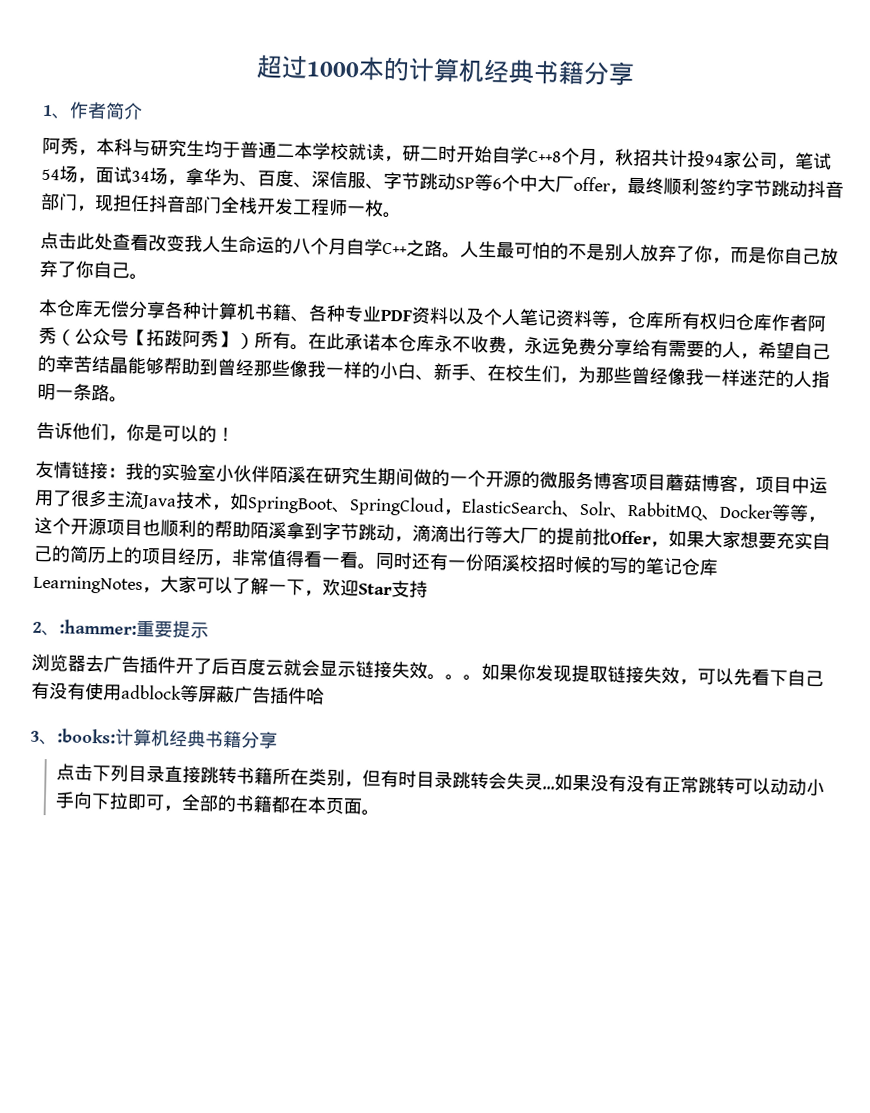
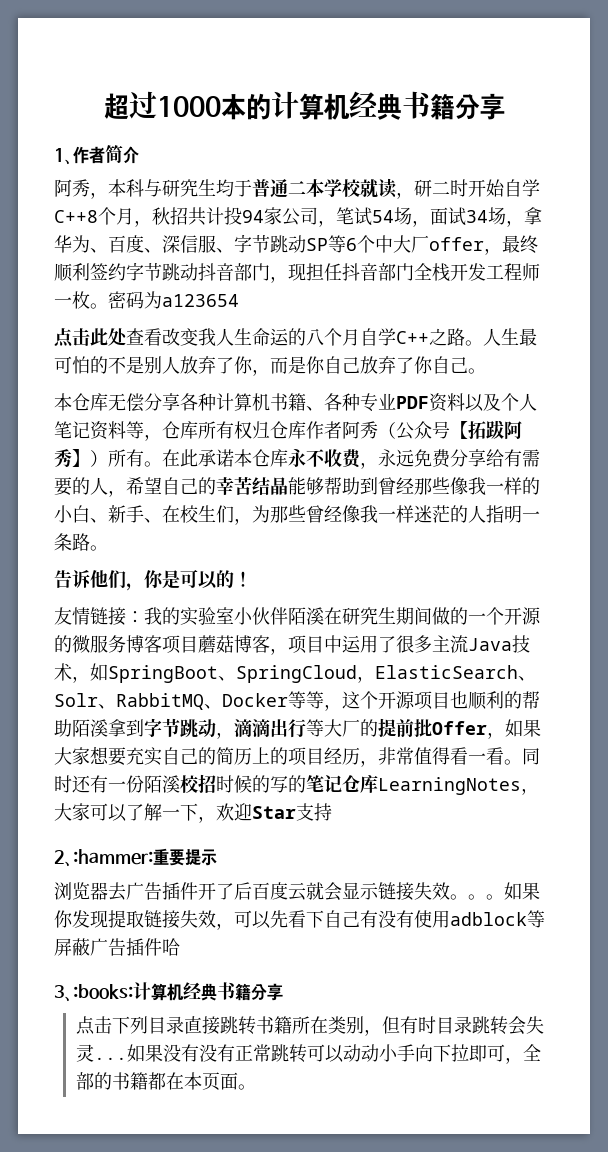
+ 密码为a123654

